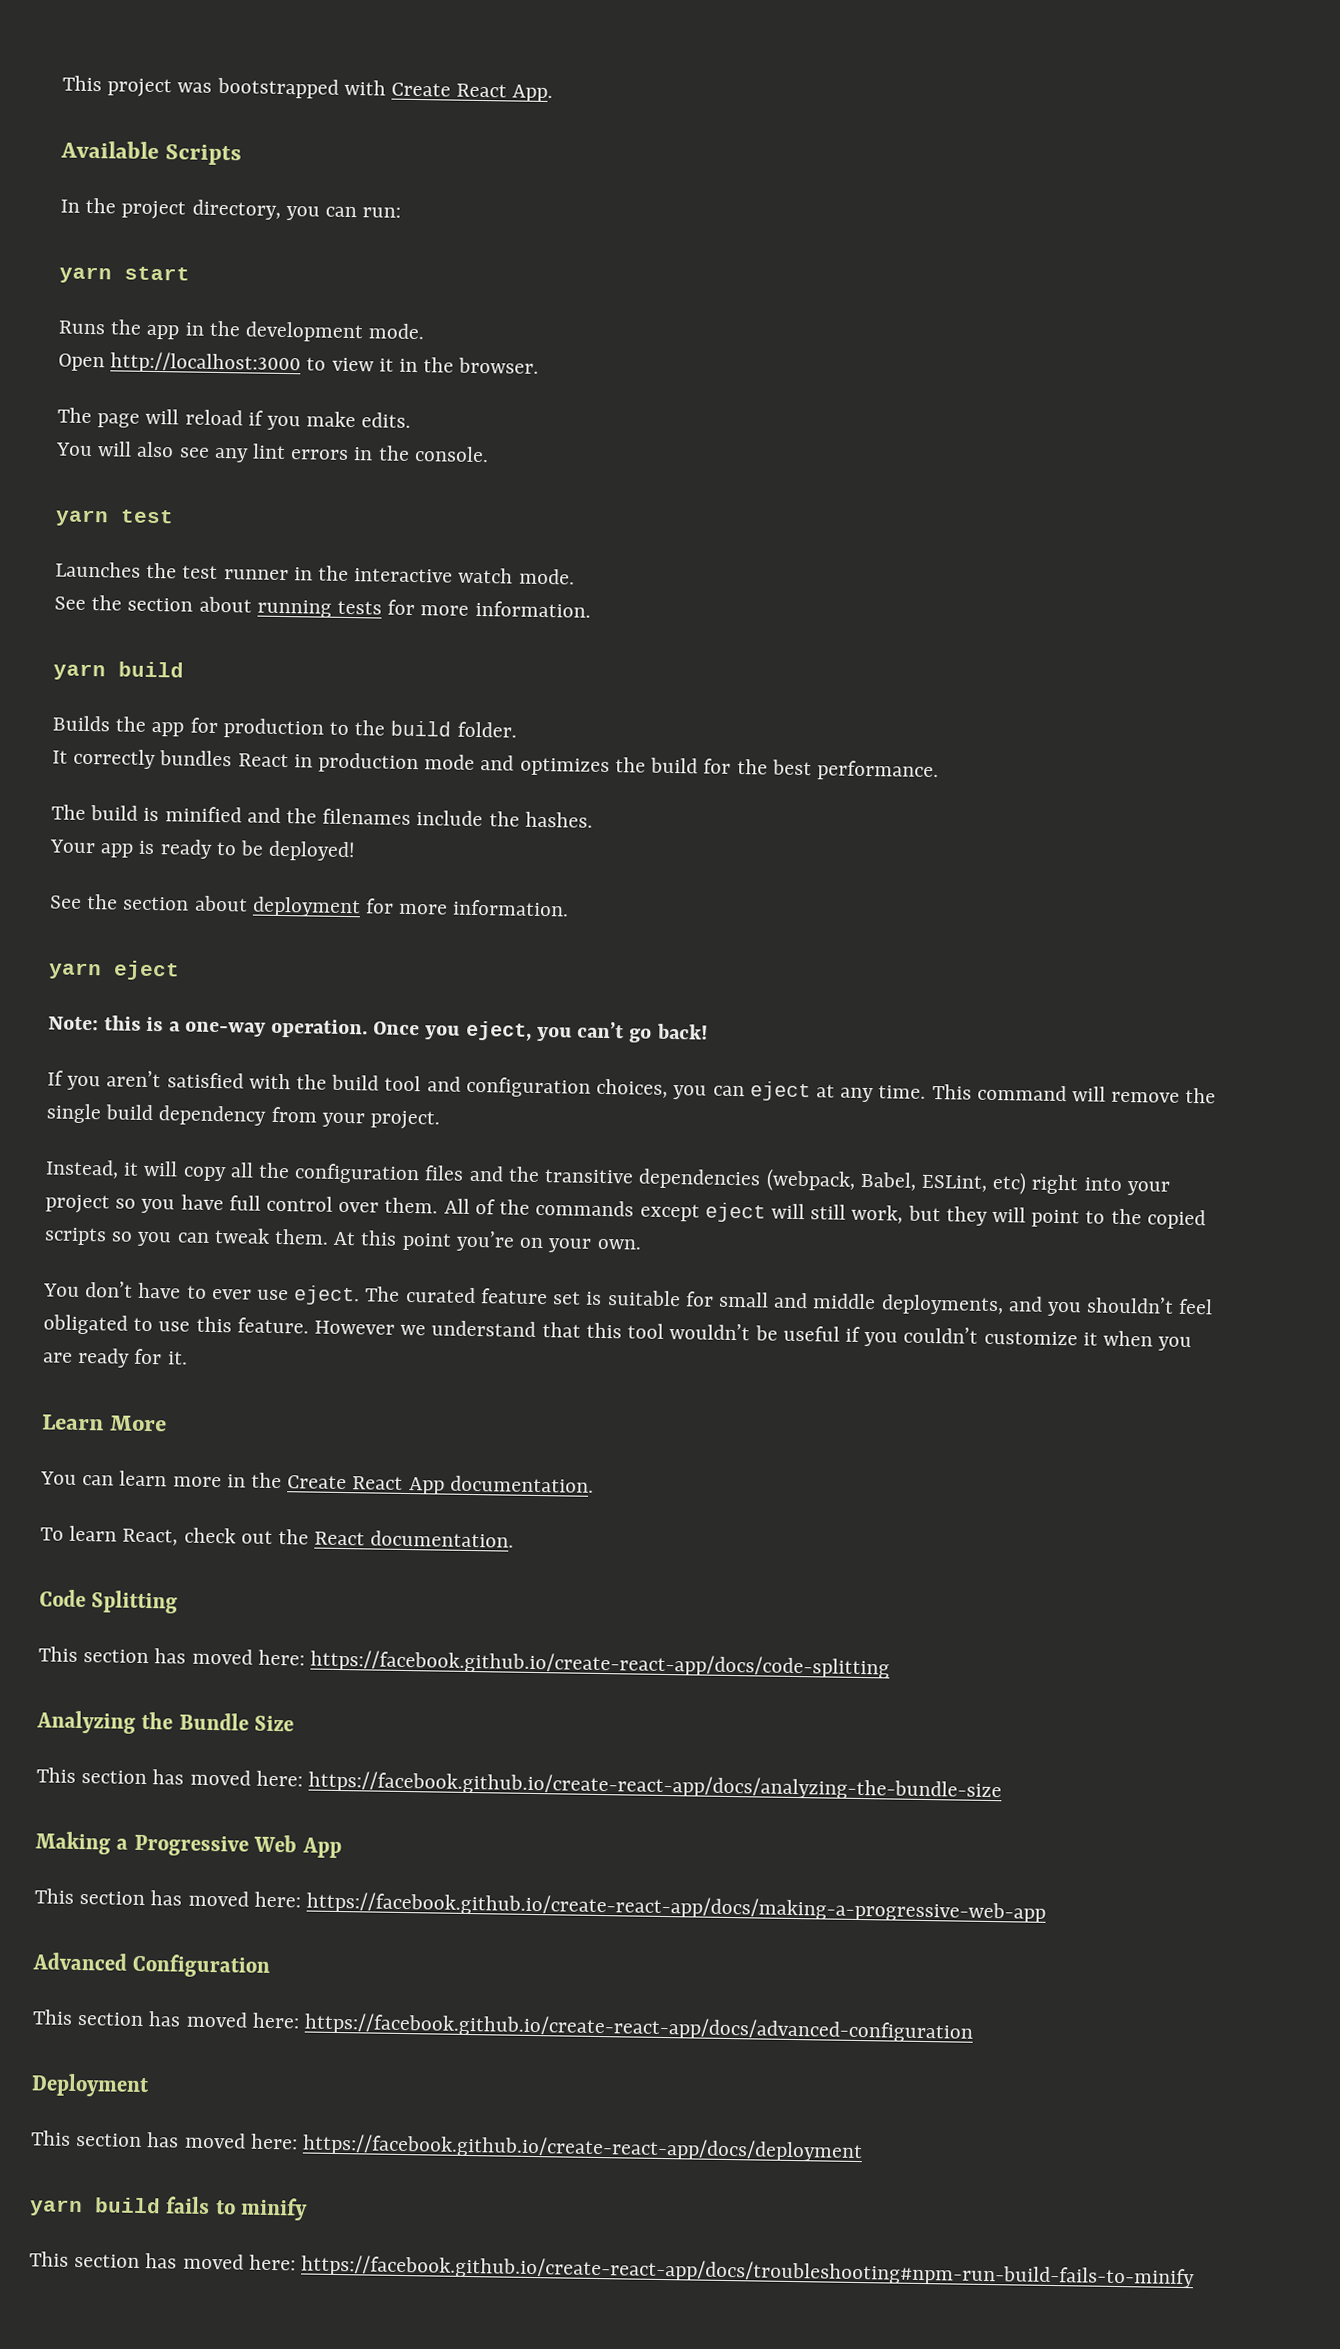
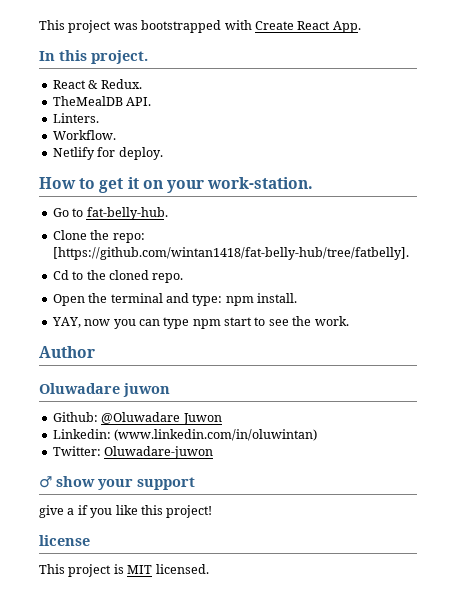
- Available Scripts
- In the project directory, you can run:
- yarn start
- Runs the app in the development mode.
- Open http://localhost:3000 to view it in the browser.
- The page will reload if you make edits.
- You will also see any lint errors in the console.
- yarn test
- Launches the test runner in the interactive watch mode.
- See the section about running tests for more information.
- yarn build
- Builds the app for production to the build folder.
- It correctly bundles React in production mode and optimizes the build for the best performance.
- The build is minified and the filenames include the hashes.
- Your app is ready to be deployed!
- See the section about deployment for more information.
- yarn eject
- Note: this is a one-way operation. Once you eject, you can’t go back!
- If you aren’t satisfied with the build tool and configuration choices, you can eject at any time. This command will remove the single build dependency from your project.
- Instead, it will copy all the configuration files and the transitive dependencies (webpack, Babel, ESLint, etc) right into your project so you have full control over them. All of the commands except eject will still work, but they will point to the copied scripts so you can tweak them. At this point you’re on your own.
- You don’t have to ever use eject. The curated feature set is suitable for small and middle deployments, and you shouldn’t feel obligated to use this feature. However we understand that this tool wouldn’t be useful if you couldn’t customize it when you are ready for it.
- Learn More
- You can learn more in the Create React App documentation.
- To learn React, check out the React documentation.
- Code Splitting
- This section has moved here: https://facebook.github.io/create-react-app/docs/code-splitting
- Analyzing the Bundle Size
- This section has moved here: https://facebook.github.io/create-react-app/docs/analyzing-the-bundle-size
- Making a Progressive Web App
- This section has moved here: https://facebook.github.io/create-react-app/docs/making-a-progressive-web-app
- Advanced Configuration
- This section has moved here: https://facebook.github.io/create-react-app/docs/advanced-configuration
- Deployment
- This section has moved here: https://facebook.github.io/create-react-app/docs/deployment
- yarn build fails to minify
- This section has moved here: https://facebook.github.io/create-react-app/docs/troubleshooting#npm-run-build-fails-to-minify
+ In this project.
+ React & Redux.
+ TheMealDB API.
+ Linters.
+ Workflow.
+ Netlify for deploy.
+ How to get it on your work-station.
+ Go to fat-belly-hub.
+ Clone the repo: [https://github.com/wintan1418/fat-belly-hub/tree/fatbelly].
+ Cd to the cloned repo.
+ Open the terminal and type: npm install.
+ YAY, now you can type npm start to see the work.
+ Author
+ Oluwadare juwon
+ Github: @Oluwadare Juwon
+ Linkedin: (www.linkedin.com/in/oluwintan)
+ Twitter: Oluwadare-juwon
+ ♂ show your support
+ give a if you like this project!
+ license
+ This project is MIT licensed.

